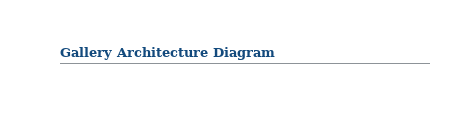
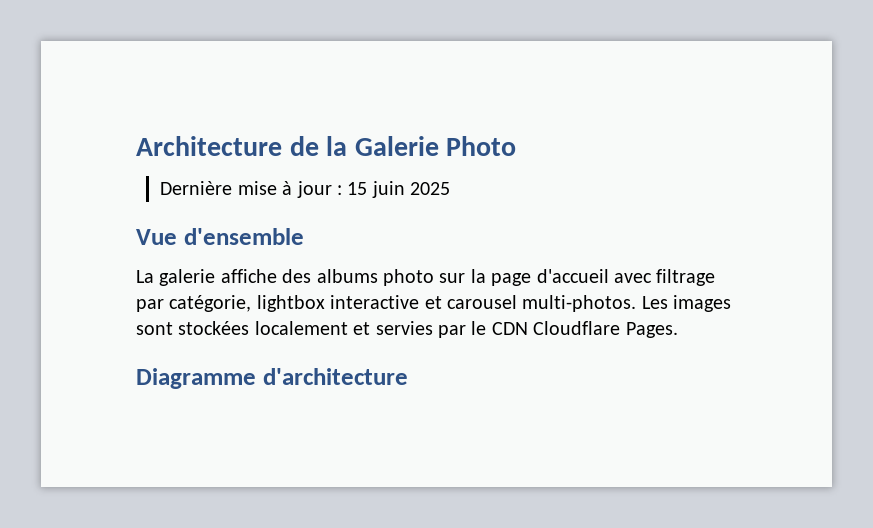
- Gallery Architecture Diagram
+ Architecture de la Galerie Photo
+ Dernière mise à jour : 15 juin 2025
+ Vue d'ensemble
+ La galerie affiche des albums photo sur la page d'accueil avec filtrage par catégorie, lightbox interactive et carousel multi-photos. Les images sont stockées localement et servies par le CDN Cloudflare Pages.
+ Diagramme d'architecture

